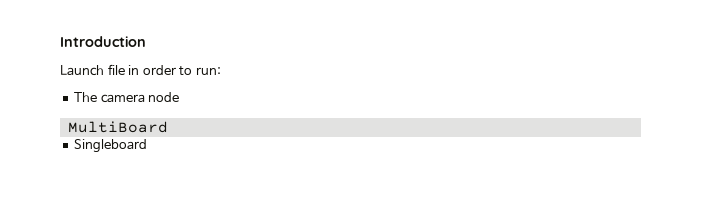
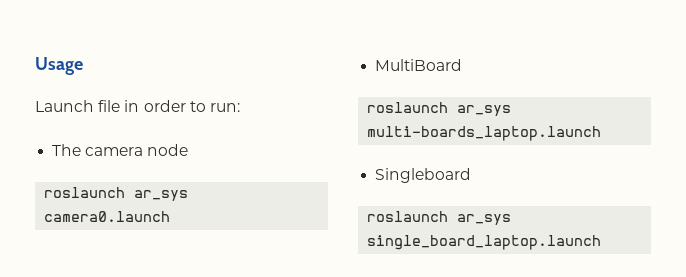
- Introduction
+ Usage
+ roslaunch ar_sys camera0.launch
  MultiBoard
+ roslaunch ar_sys multi-boards_laptop.launch
  Singleboard
+ roslaunch ar_sys single_board_laptop.launch

